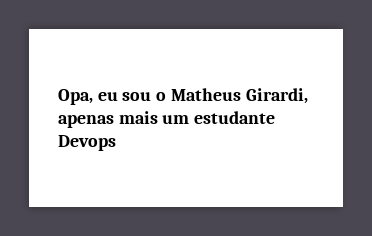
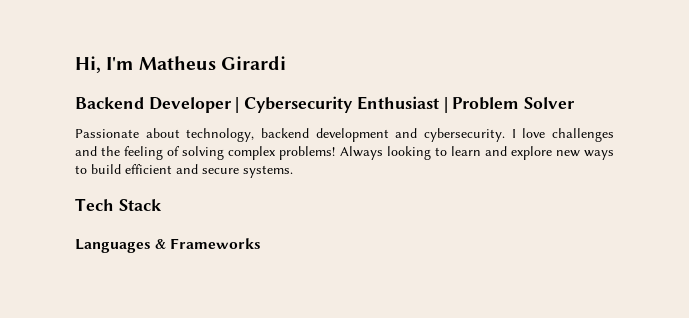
- Opa, eu sou o Matheus Girardi, apenas mais um estudante Devops
+ Hi, I'm Matheus Girardi
+ Backend Developer | Cybersecurity Enthusiast | Problem Solver
+ Passionate about technology, backend development and cybersecurity. I love challenges and the feeling of solving complex problems! Always looking to learn and explore new ways to build efficient and secure systems.
+ Tech Stack
+ Languages & Frameworks

